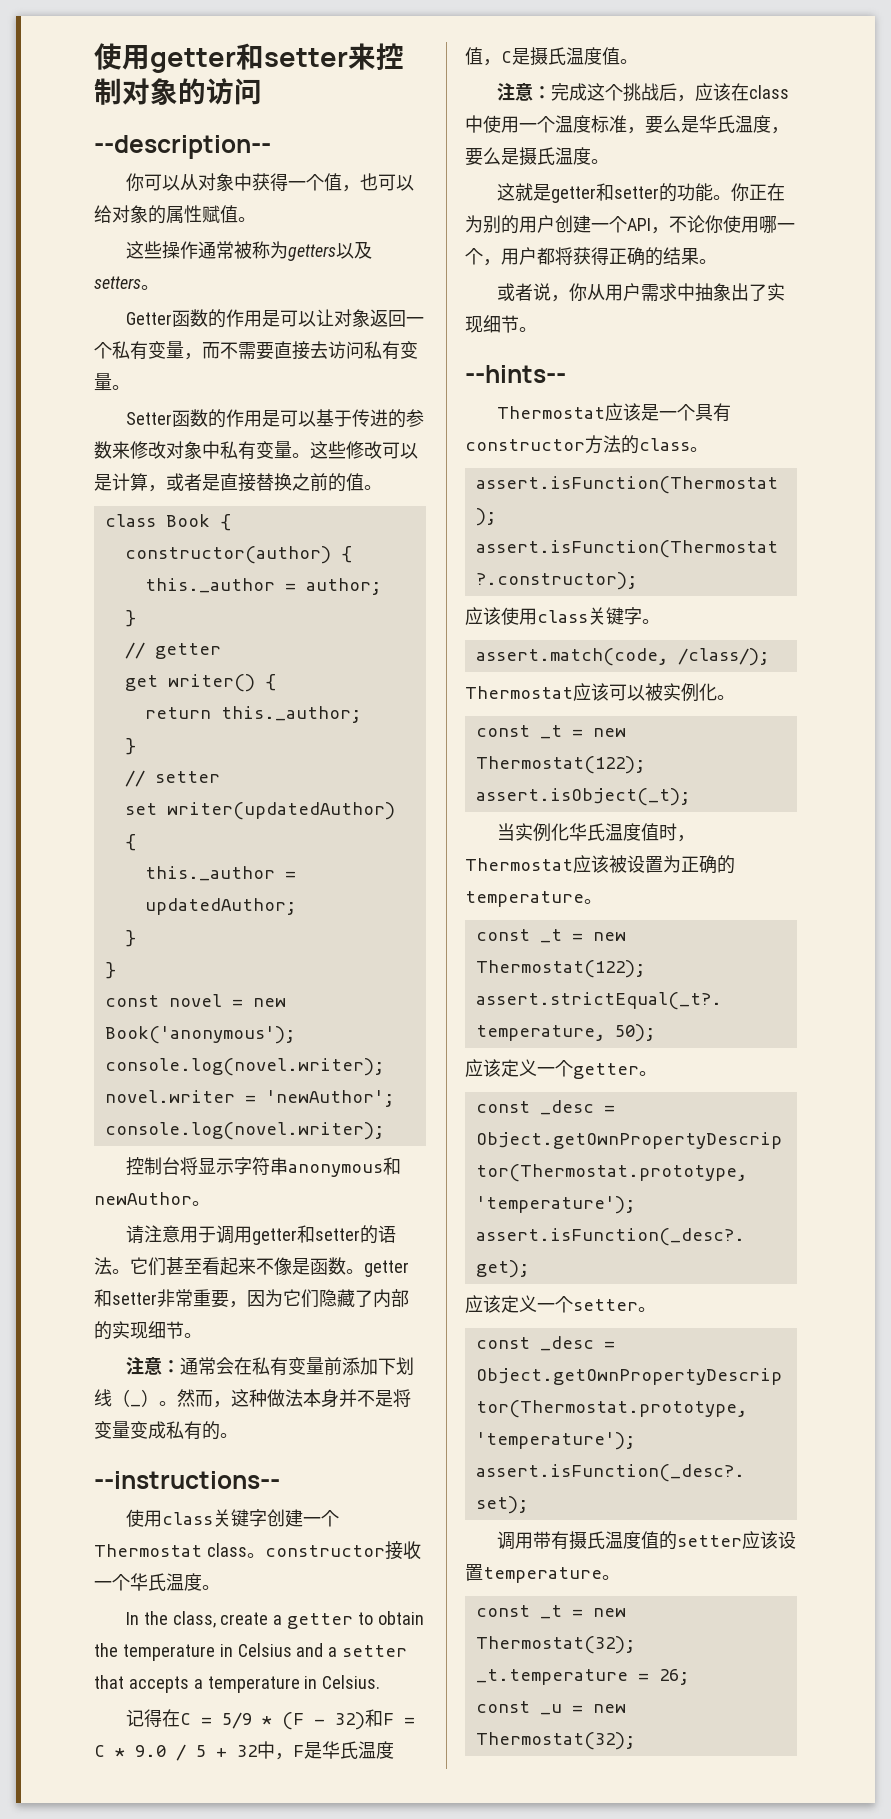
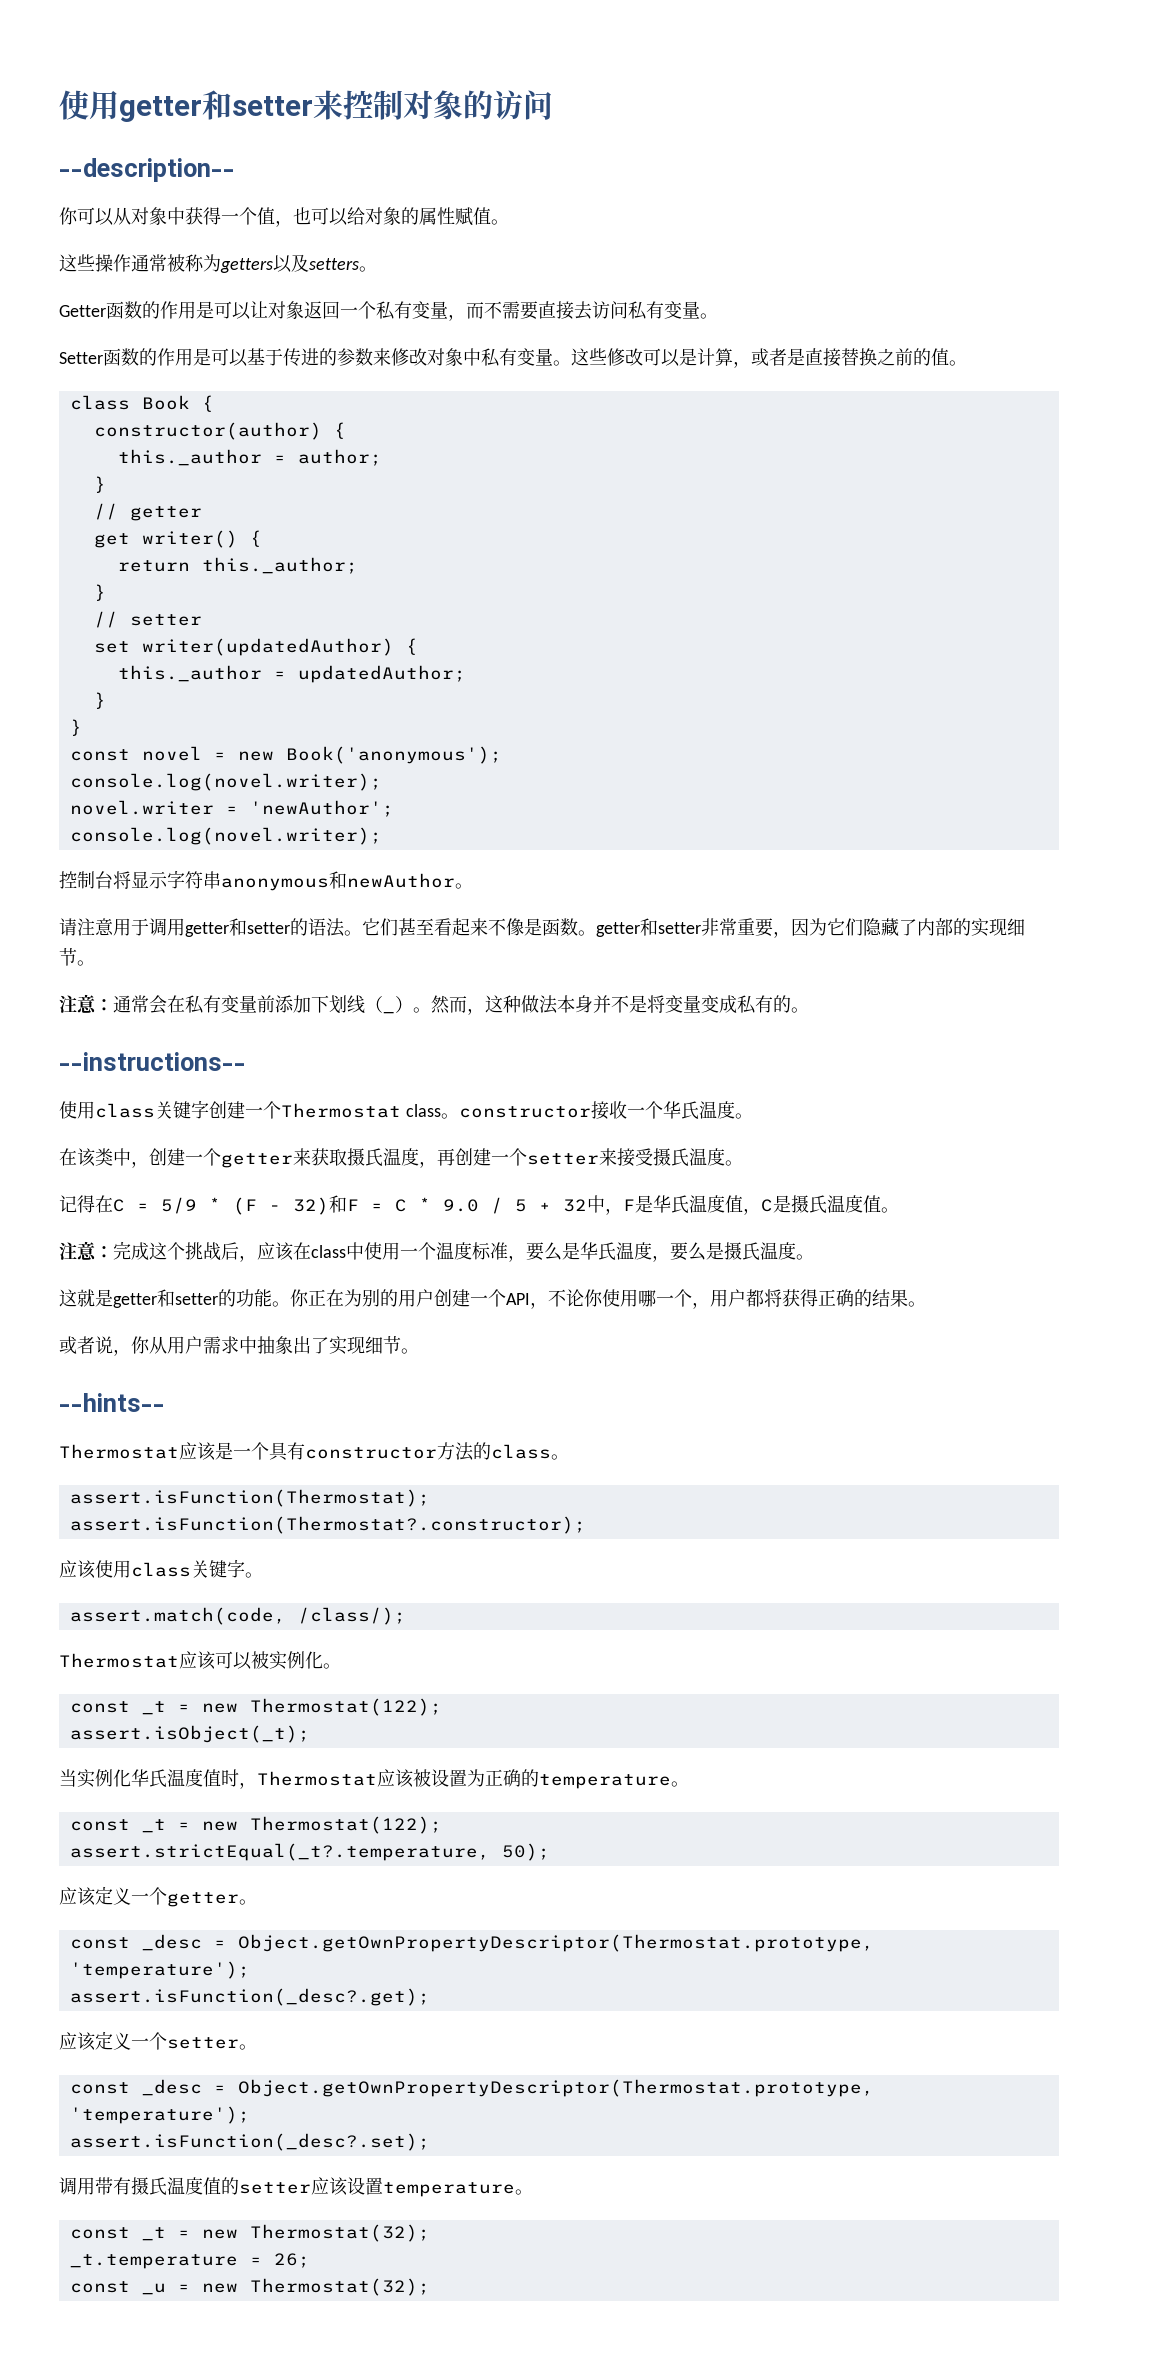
- In the class, create a getter to obtain the temperature in Celsius and a setter that accepts a temperature in Celsius.
+ 在该类中，创建一个getter来获取摄氏温度，再创建一个setter来接受摄氏温度。

